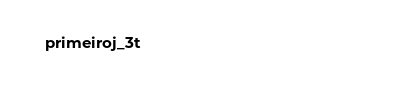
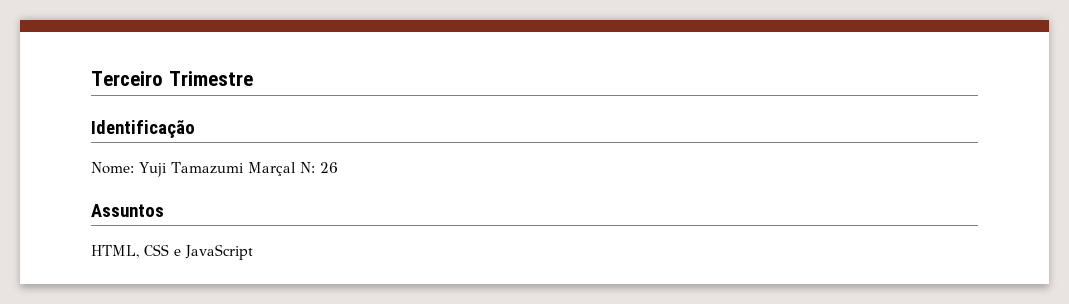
- primeiroj_3t
+ Terceiro Trimestre
+ Identificação
+ Nome: Yuji Tamazumi Marçal N: 26
+ Assuntos
+ HTML, CSS e JavaScript

